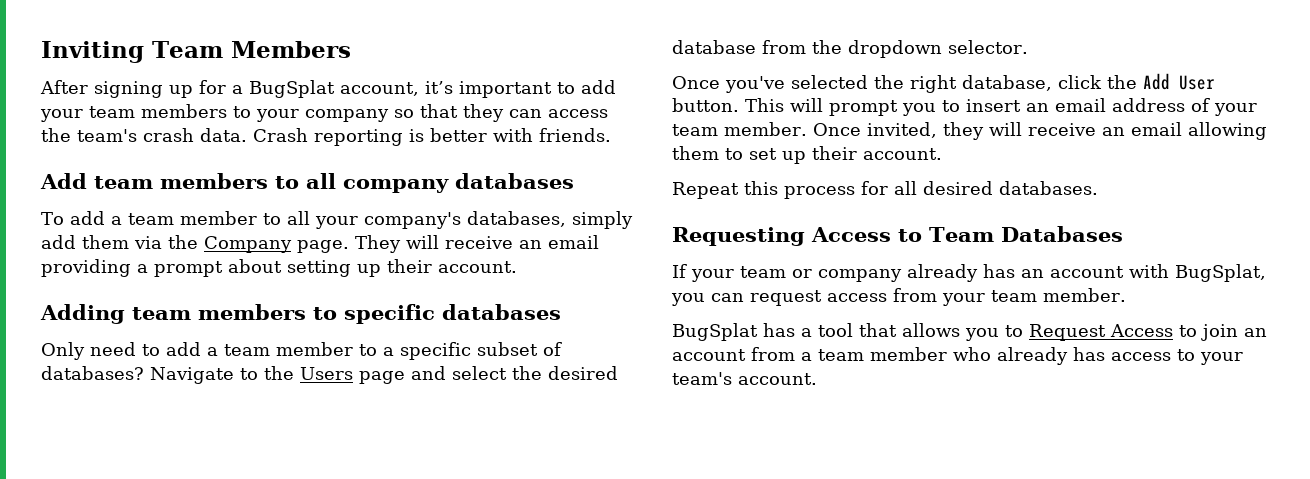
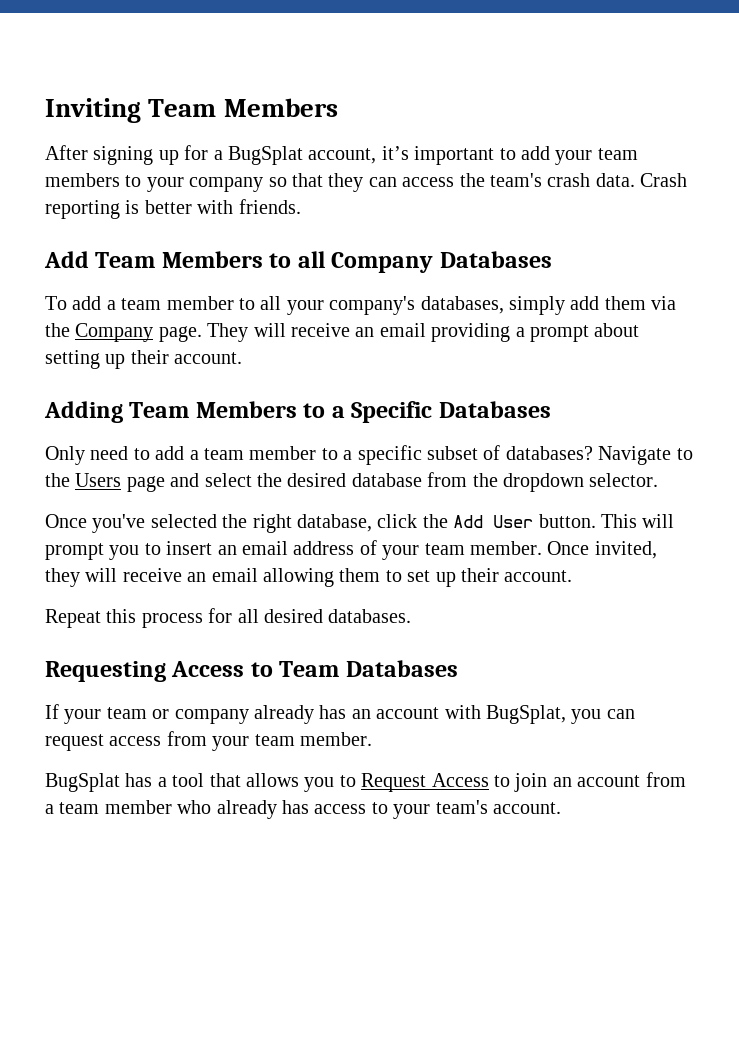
- Add team members to all company databases
+ Add Team Members to all Company Databases
- Adding team members to specific databases
+ Adding Team Members to a Specific Databases

